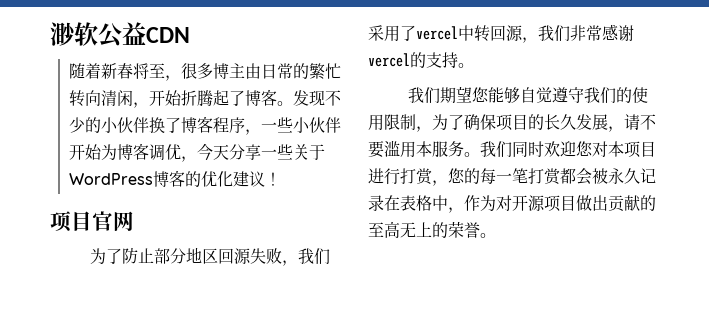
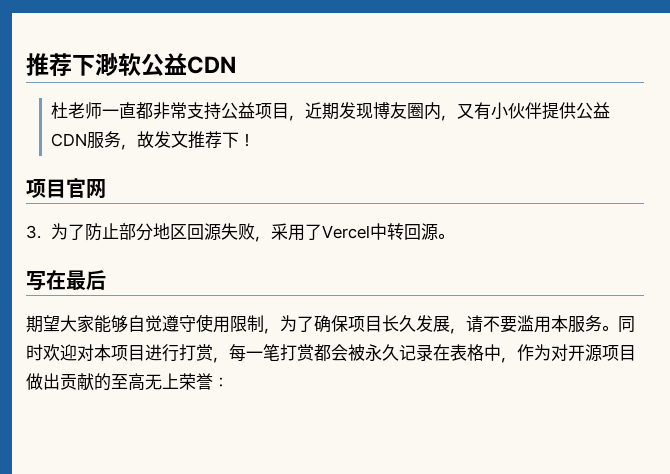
- 渺软公益CDN
+ 推荐下渺软公益CDN
- 随着新春将至，很多博主由日常的繁忙转向清闲，开始折腾起了博客。发现不少的小伙伴换了博客程序，一些小伙伴开始为博客调优，今天分享一些关于WordPress博客的优化建议！
+ 杜老师一直都非常支持公益项目，近期发现博友圈内，又有小伙伴提供公益CDN服务，故发文推荐下！
- 为了防止部分地区回源失败，我们采用了vercel中转回源，我们非常感谢vercel的支持。
- 我们期望您能够自觉遵守我们的使用限制，为了确保项目的长久发展，请不要滥用本服务。
+ 3.为了防止部分地区回源失败，采用了Vercel中转回源。
+ 写在最后
+ 期望大家能够自觉遵守使用限制，为了确保项目长久发展，请不要滥用本服务。
- 我们同时欢迎您对本项目进行打赏，您的每一笔打赏都会被永久记录在表格中，作为对开源项目做出贡献的至高无上的荣誉。
+ 同时欢迎对本项目进行打赏，每一笔打赏都会被永久记录在表格中，作为对开源项目做出贡献的至高无上荣誉：

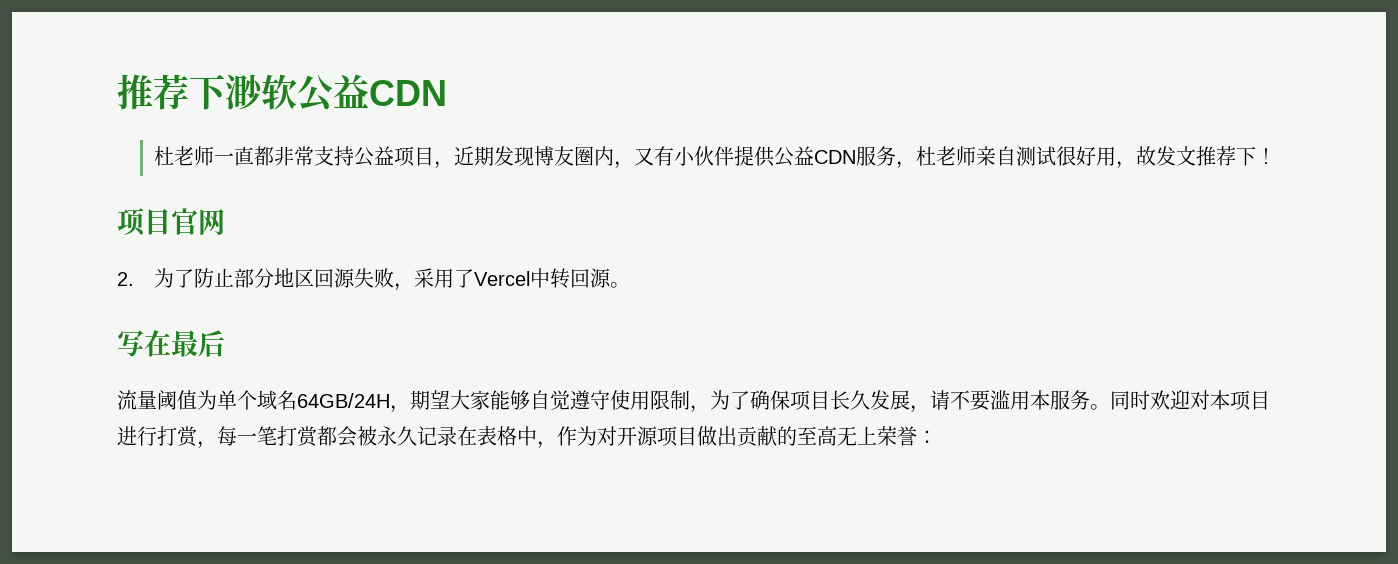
- 杜老师一直都非常支持公益项目，近期发现博友圈内，又有小伙伴提供公益CDN服务，故发文推荐下！
+ 杜老师一直都非常支持公益项目，近期发现博友圈内，又有小伙伴提供公益CDN服务，杜老师亲自测试很好用，故发文推荐下！
- 3.为了防止部分地区回源失败，采用了Vercel中转回源。
+ 2.为了防止部分地区回源失败，采用了Vercel中转回源。
- 期望大家能够自觉遵守使用限制，为了确保项目长久发展，请不要滥用本服务。
+ 流量阈值为单个域名64GB/24H，期望大家能够自觉遵守使用限制，为了确保项目长久发展，请不要滥用本服务。

